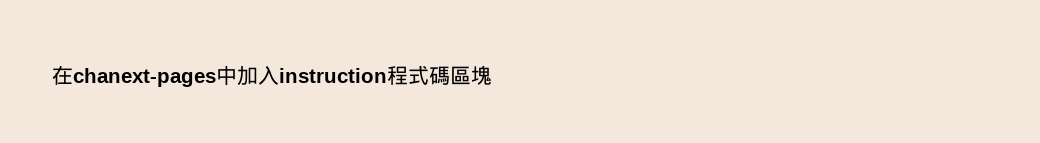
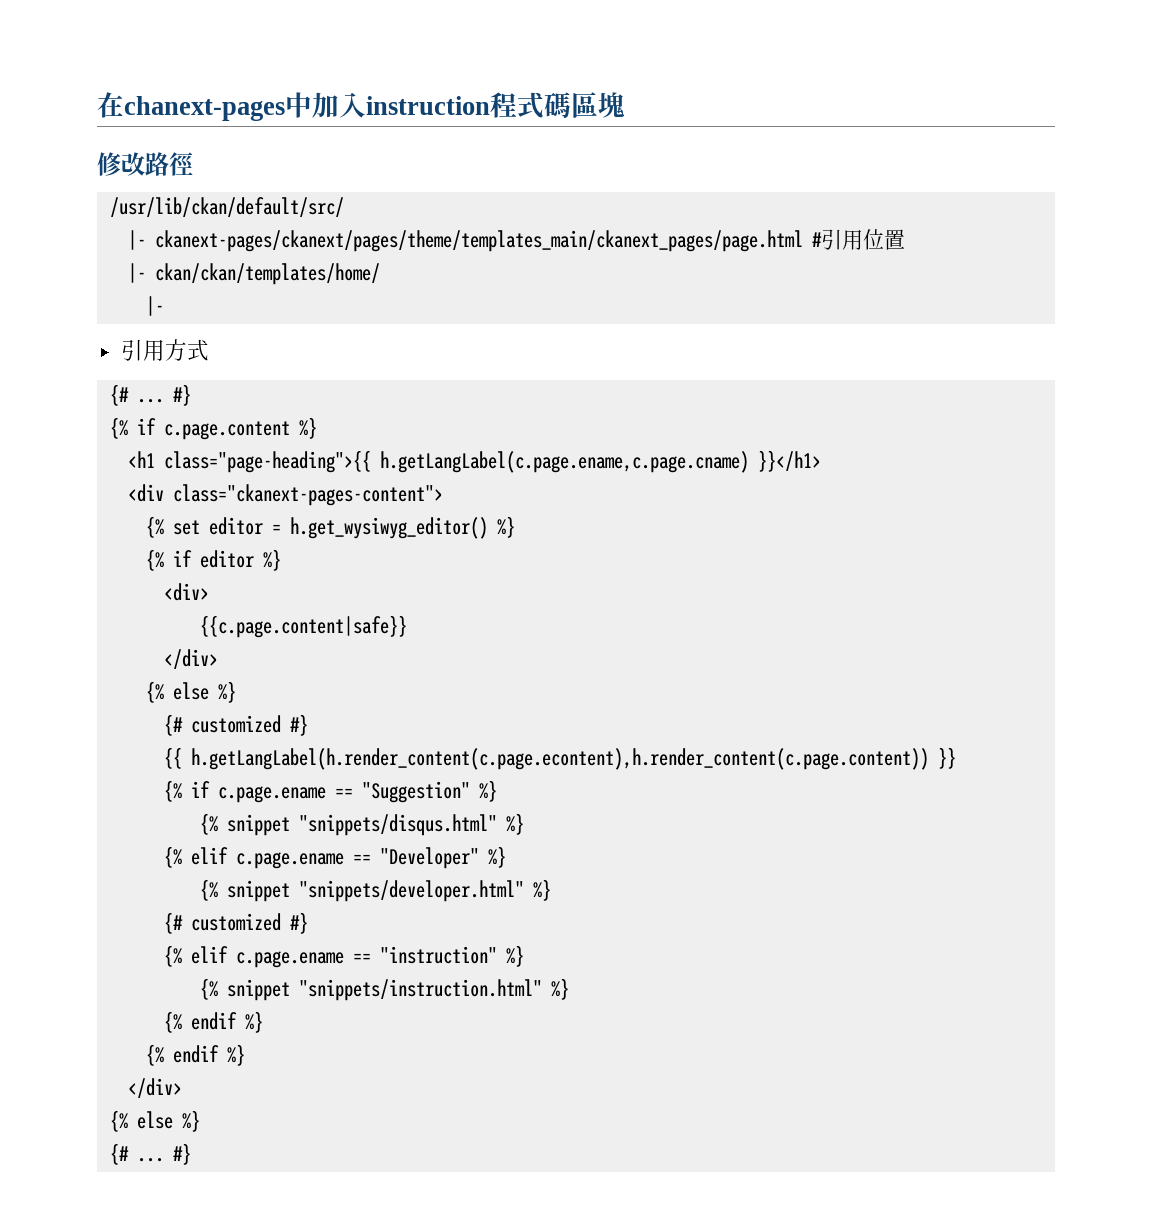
+ 修改路徑
+ /usr/lib/ckan/default/src/
+ |- ckanext-pages/ckanext/pages/theme/templates_main/ckanext_pages/page.html #引用位置
+ |- ckan/ckan/templates/home/
+ |-
+ 引用方式
+ {# ... #}
+ {% if c.page.content %}
+ <h1 class="page-heading">{{ h.getLangLabel(c.page.ename,c.page.cname) }}</h1>
+ <div class="ckanext-pages-content">
+ {% set editor = h.get_wysiwyg_editor() %}
+ {% if editor %}
+ <div>
+ {{c.page.content|safe}}
+ </div>
+ {% else %}
+ {# customized #}
+ {{ h.getLangLabel(h.render_content(c.page.econtent),h.render_content(c.page.content)) }}
+ {% if c.page.ename == "Suggestion" %}
+ {% snippet "snippets/disqus.html" %}
+ {% elif c.page.ename == "Developer" %}
+ {% snippet "snippets/developer.html" %}
+ {# customized #}
+ {% elif c.page.ename == "instruction" %}
+ {% snippet "snippets/instruction.html" %}
+ {% endif %}
+ {% endif %}
+ </div>
+ {% else %}
+ {# ... #}

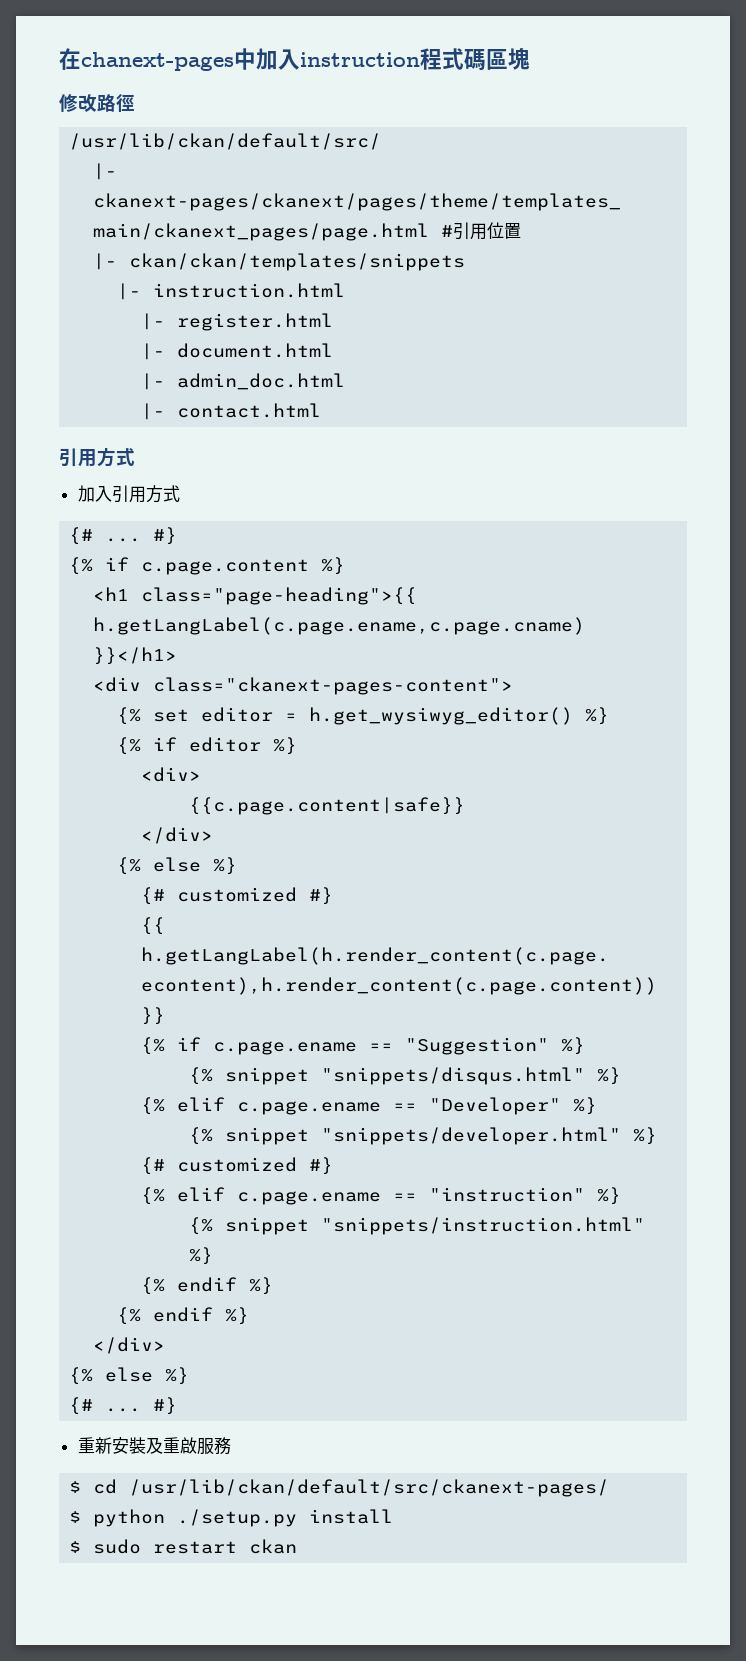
- |- ckan/ckan/templates/home/
- |-
+ |- ckan/ckan/templates/snippets
+ |- instruction.html
+ |- register.html
+ |- document.html
+ |- admin_doc.html
+ |- contact.html
  引用方式
+ 加入引用方式
+ 重新安裝及重啟服務
+ $ cd /usr/lib/ckan/default/src/ckanext-pages/
+ $ python ./setup.py install
+ $ sudo restart ckan

